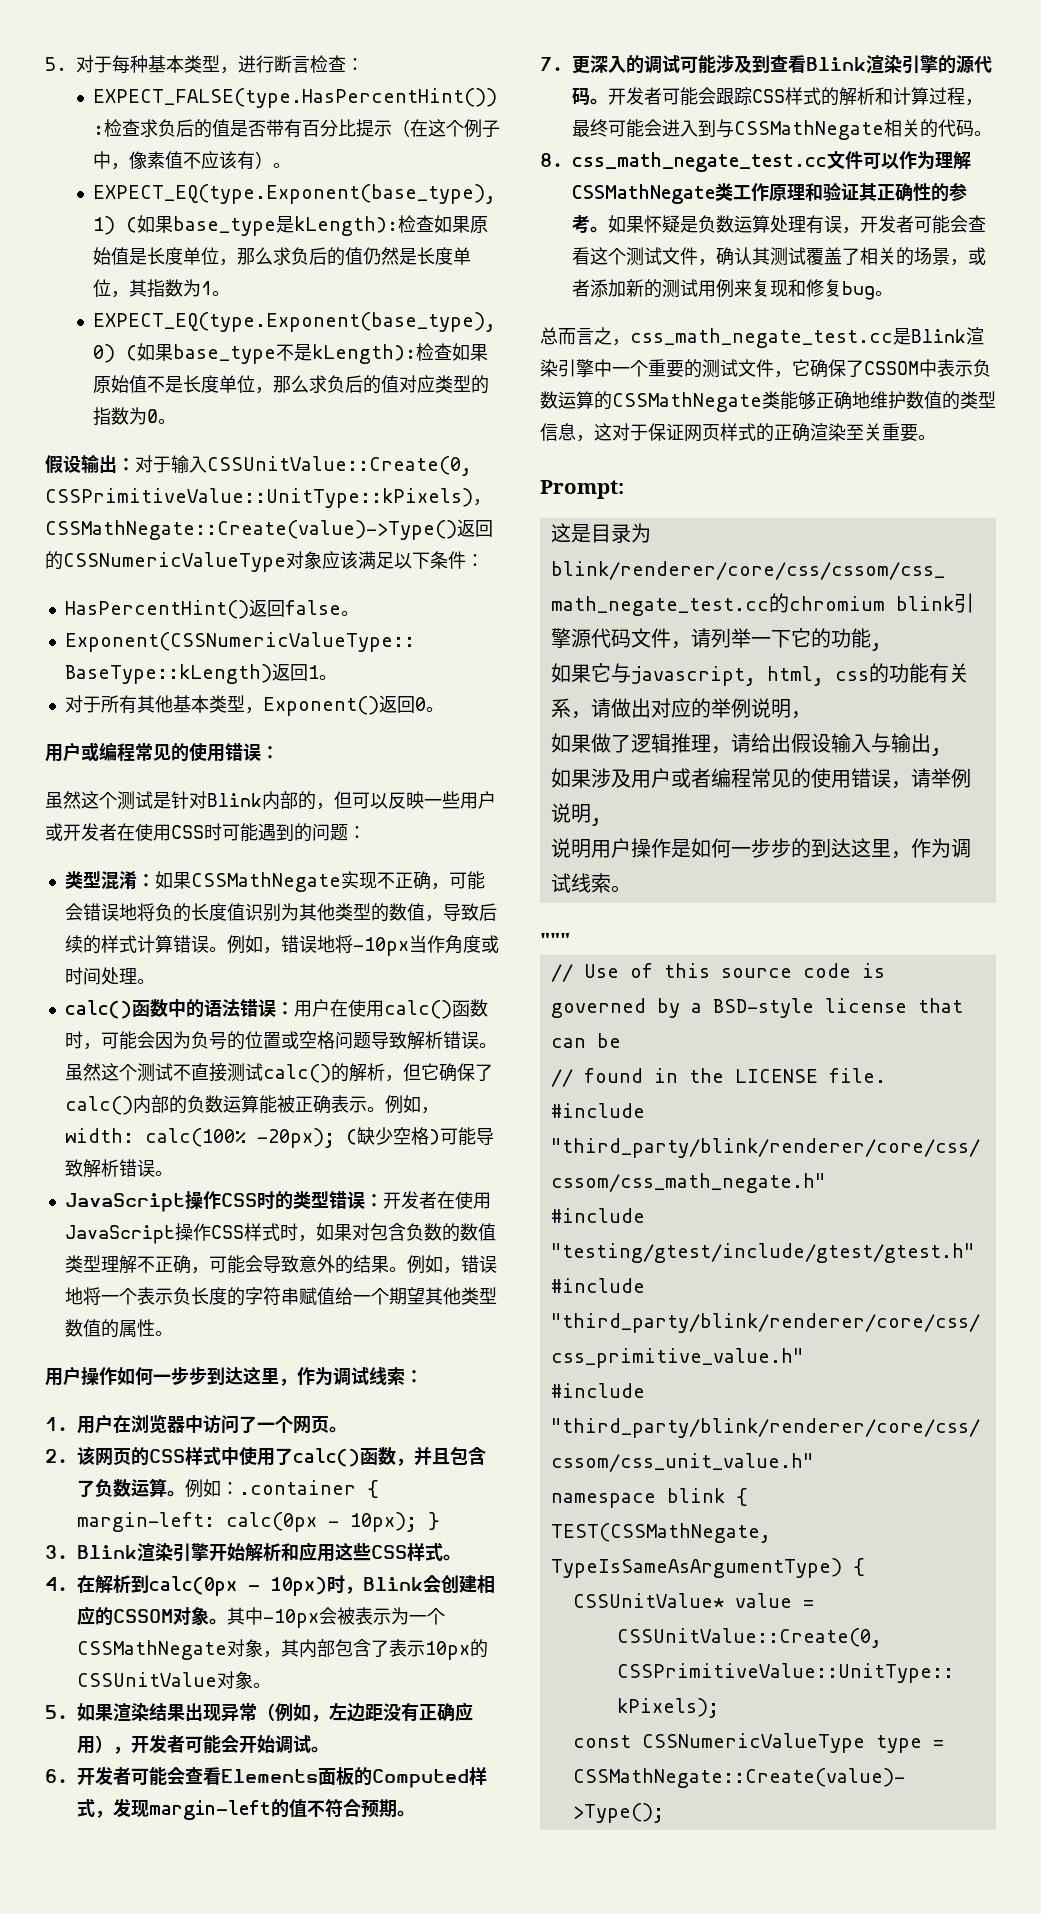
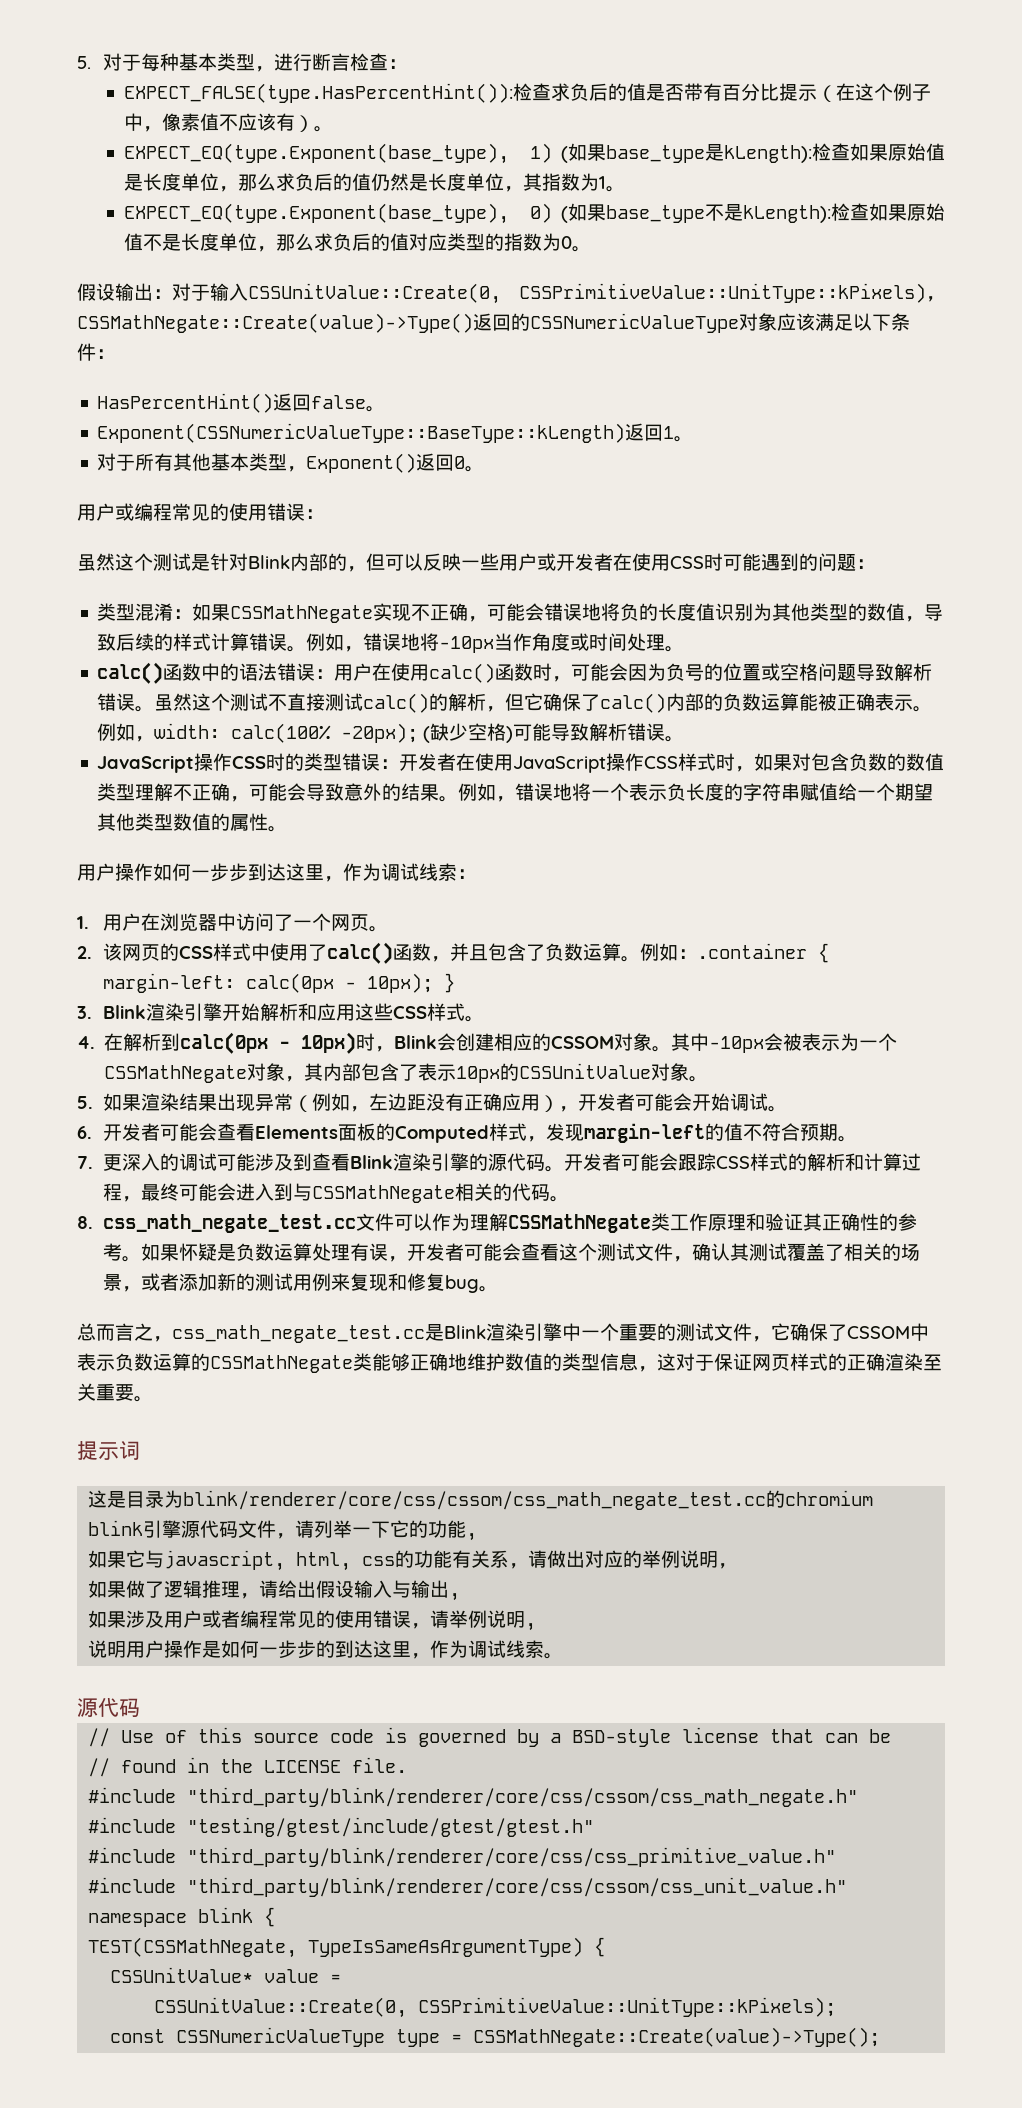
- Prompt:
+ 提示词
  说明用户操作是如何一步步的到达这里，作为调试线索。
- """
+ 源代码

